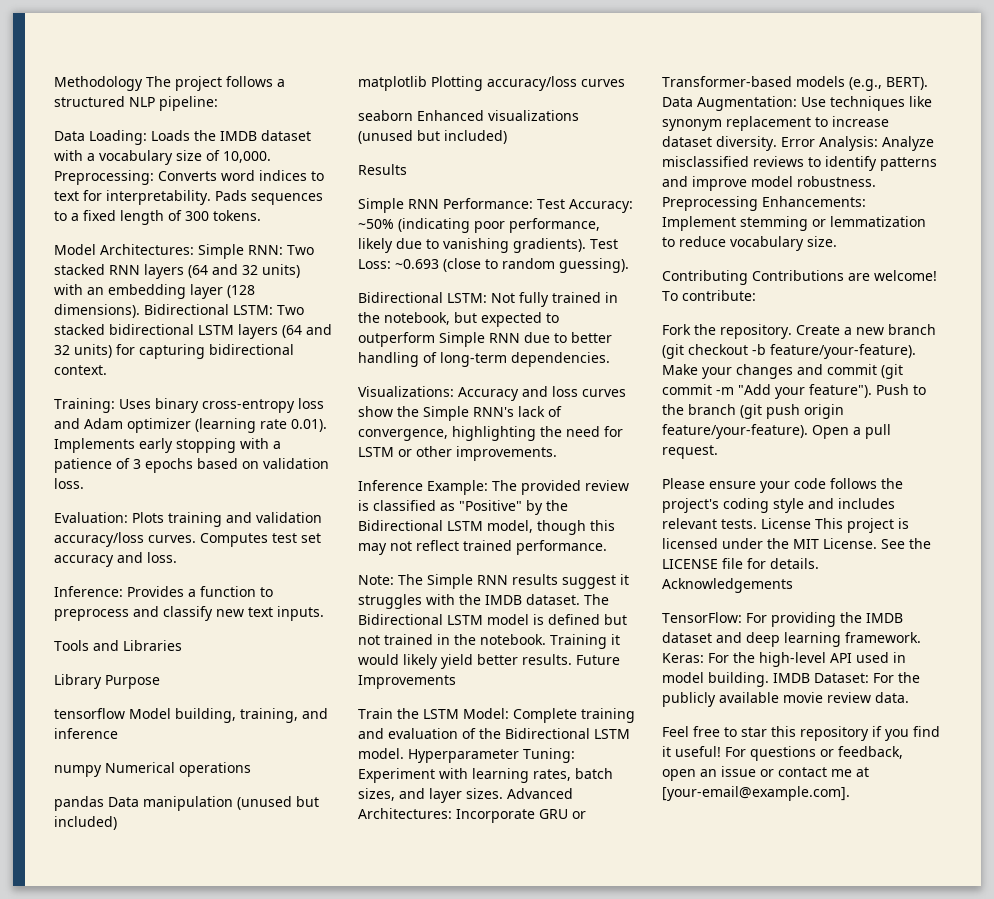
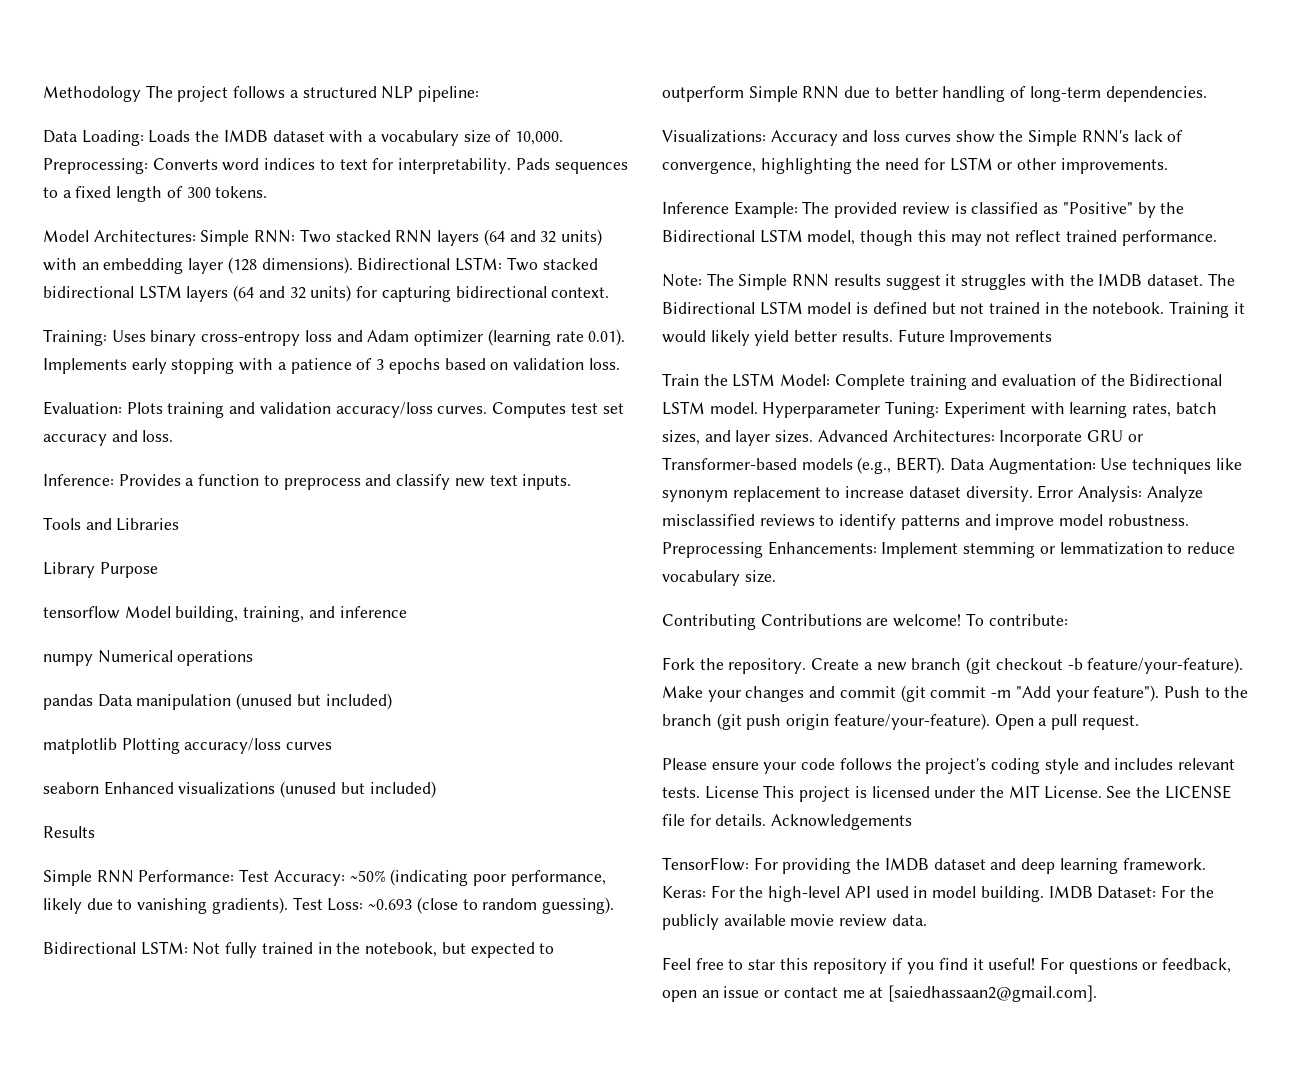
- For questions or feedback, open an issue or contact me at [your-email@example.com].
+ For questions or feedback, open an issue or contact me at [saiedhassaan2@gmail.com].

